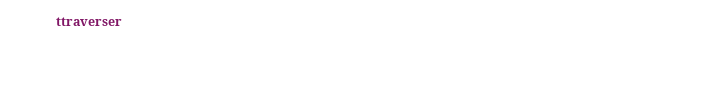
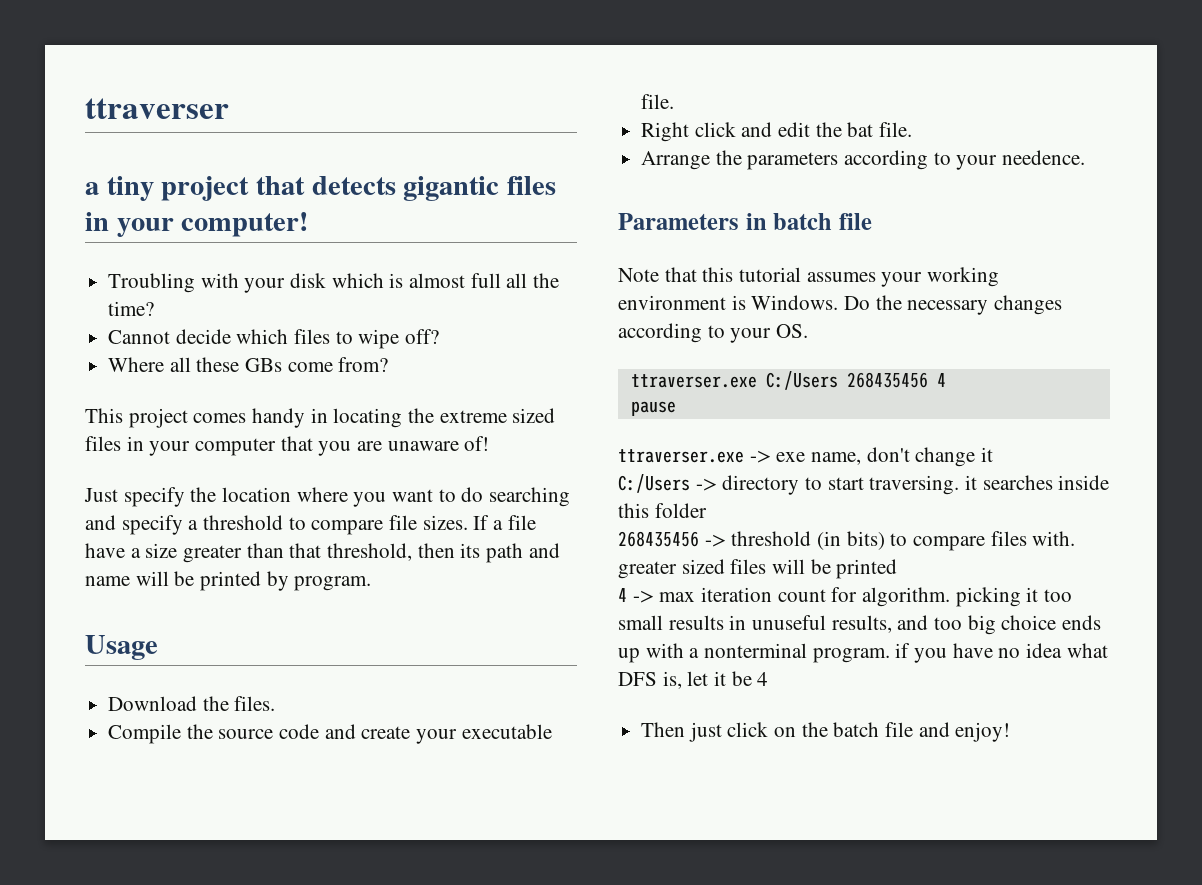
+ a tiny project that detects gigantic files in your computer!
+ Troubling with your disk which is almost full all the time?
+ Cannot decide which files to wipe off?
+ Where all these GBs come from?
+ This project comes handy in locating the extreme sized files in your computer that you are unaware of!
+ Just specify the location where you want to do searching and specify a threshold to compare file sizes. If a file have a size greater than that threshold, then its path and name will be printed by program.
+ Usage
+ Download the files.
+ Compile the source code and create your executable file.
+ Right click and edit the bat file.
+ Arrange the parameters according to your needence.
+ Parameters in batch file
+ Note that this tutorial assumes your working environment is Windows. Do the necessary changes according to your OS.
+ ttraverser.exe C:/Users 268435456 4
+ pause
+ ttraverser.exe -> exe name, don't change it
+ C:/Users -> directory to start traversing. it searches inside this folder
+ 268435456 -> threshold (in bits) to compare files with. greater sized files will be printed
+ 4 -> max iteration count for algorithm. picking it too small results in unuseful results, and too big choice ends up with a nonterminal program. if you have no idea what DFS is, let it be 4
+ Then just click on the batch file and enjoy!

